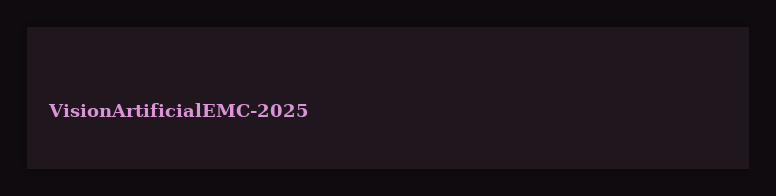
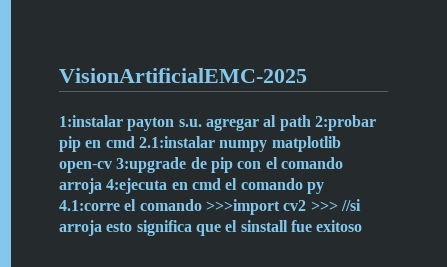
+ 1:instalar payton s.u. agregar al path 2:probar pip en cmd 2.1:instalar numpy matplotlib open-cv 3:upgrade de pip con el comando arroja 4:ejecuta en cmd el comando py 4.1:corre el comando >>>import cv2 >>> //si arroja esto significa que el sinstall fue exitoso

